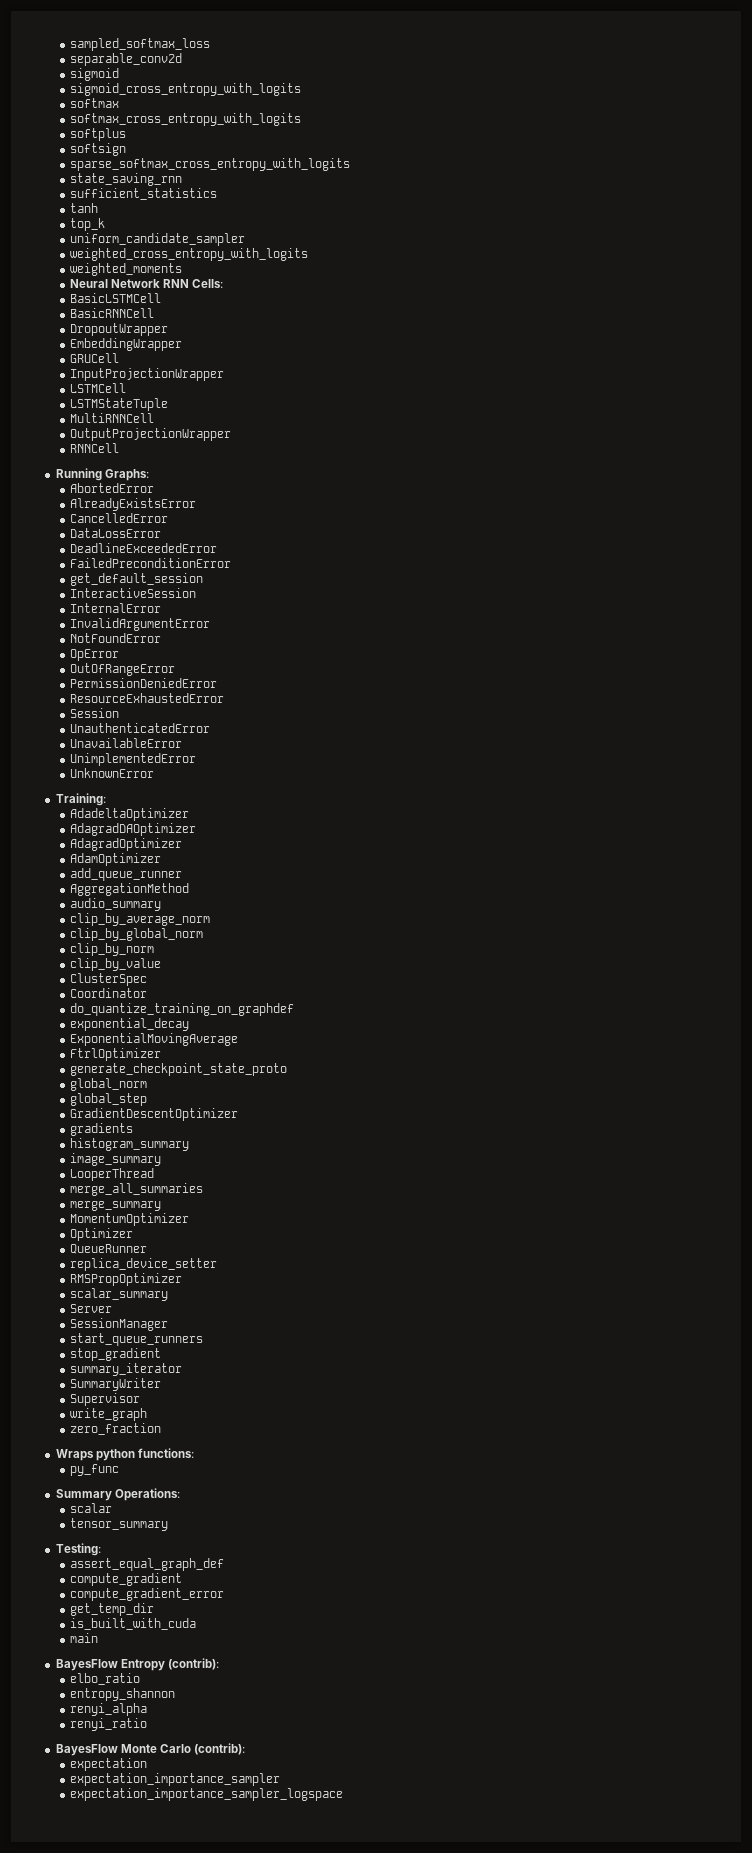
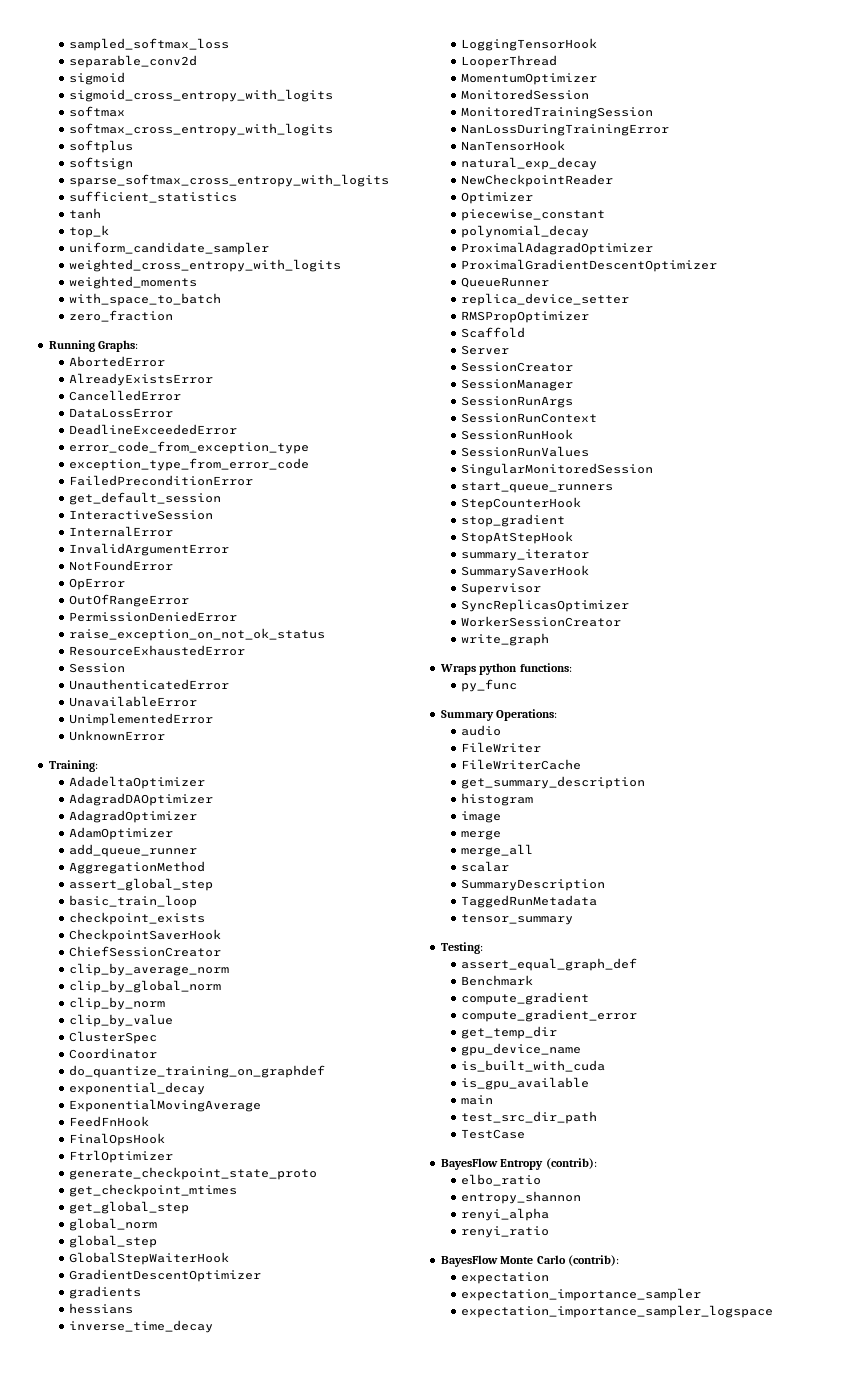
- state_saving_rnn
- Neural Network RNN Cells:
- BasicLSTMCell
- BasicRNNCell
- DropoutWrapper
- EmbeddingWrapper
- GRUCell
- InputProjectionWrapper
- LSTMCell
- LSTMStateTuple
- MultiRNNCell
- OutputProjectionWrapper
- RNNCell
+ with_space_to_batch
+ zero_fraction
+ error_code_from_exception_type
+ exception_type_from_error_code
+ raise_exception_on_not_ok_status
- audio_summary
+ assert_global_step
+ basic_train_loop
+ checkpoint_exists
+ CheckpointSaverHook
+ ChiefSessionCreator
+ FeedFnHook
+ FinalOpsHook
+ get_checkpoint_mtimes
+ get_global_step
+ GlobalStepWaiterHook
- histogram_summary
- image_summary
+ hessians
+ inverse_time_decay
+ LoggingTensorHook
- merge_all_summaries
- merge_summary
+ MonitoredSession
+ MonitoredTrainingSession
+ NanLossDuringTrainingError
+ NanTensorHook
+ natural_exp_decay
+ NewCheckpointReader
  Optimizer
+ piecewise_constant
+ polynomial_decay
+ ProximalAdagradOptimizer
+ ProximalGradientDescentOptimizer
- scalar_summary
+ Scaffold
+ SessionCreator
+ SessionRunArgs
+ SessionRunContext
+ SessionRunHook
+ SessionRunValues
+ SingularMonitoredSession
+ StepCounterHook
+ StopAtStepHook
- SummaryWriter
+ SummarySaverHook
+ SyncReplicasOptimizer
+ WorkerSessionCreator
- zero_fraction
+ audio
+ FileWriter
+ FileWriterCache
+ get_summary_description
+ histogram
+ image
+ merge
+ merge_all
+ SummaryDescription
+ TaggedRunMetadata
+ Benchmark
+ gpu_device_name
+ is_gpu_available
+ test_src_dir_path
+ TestCase

